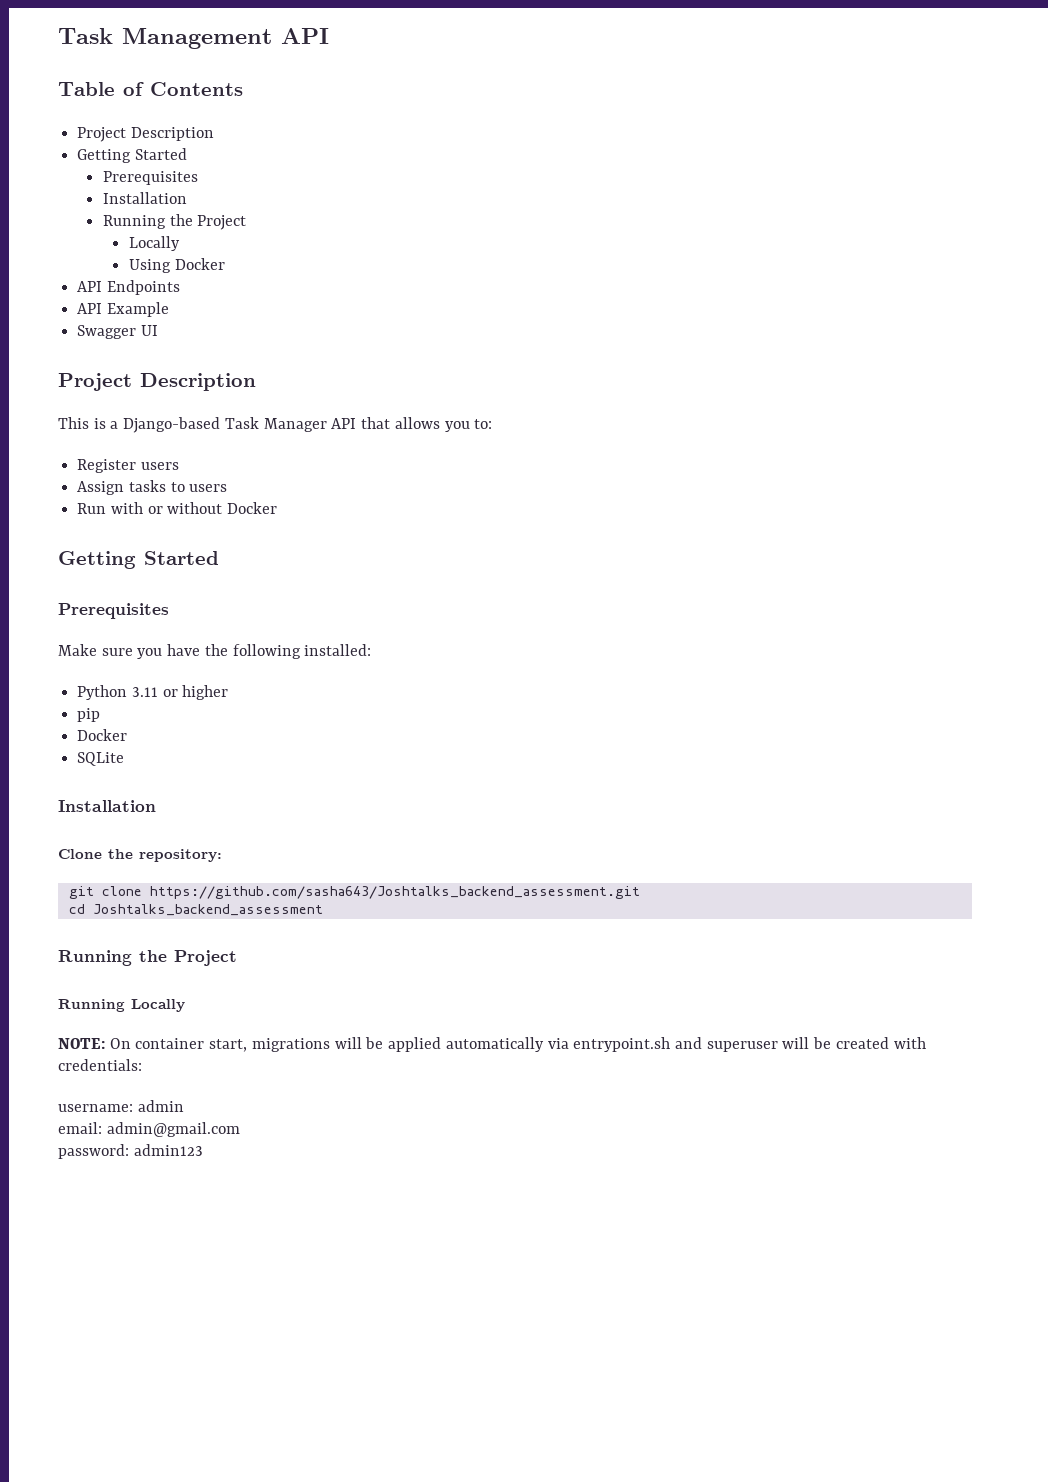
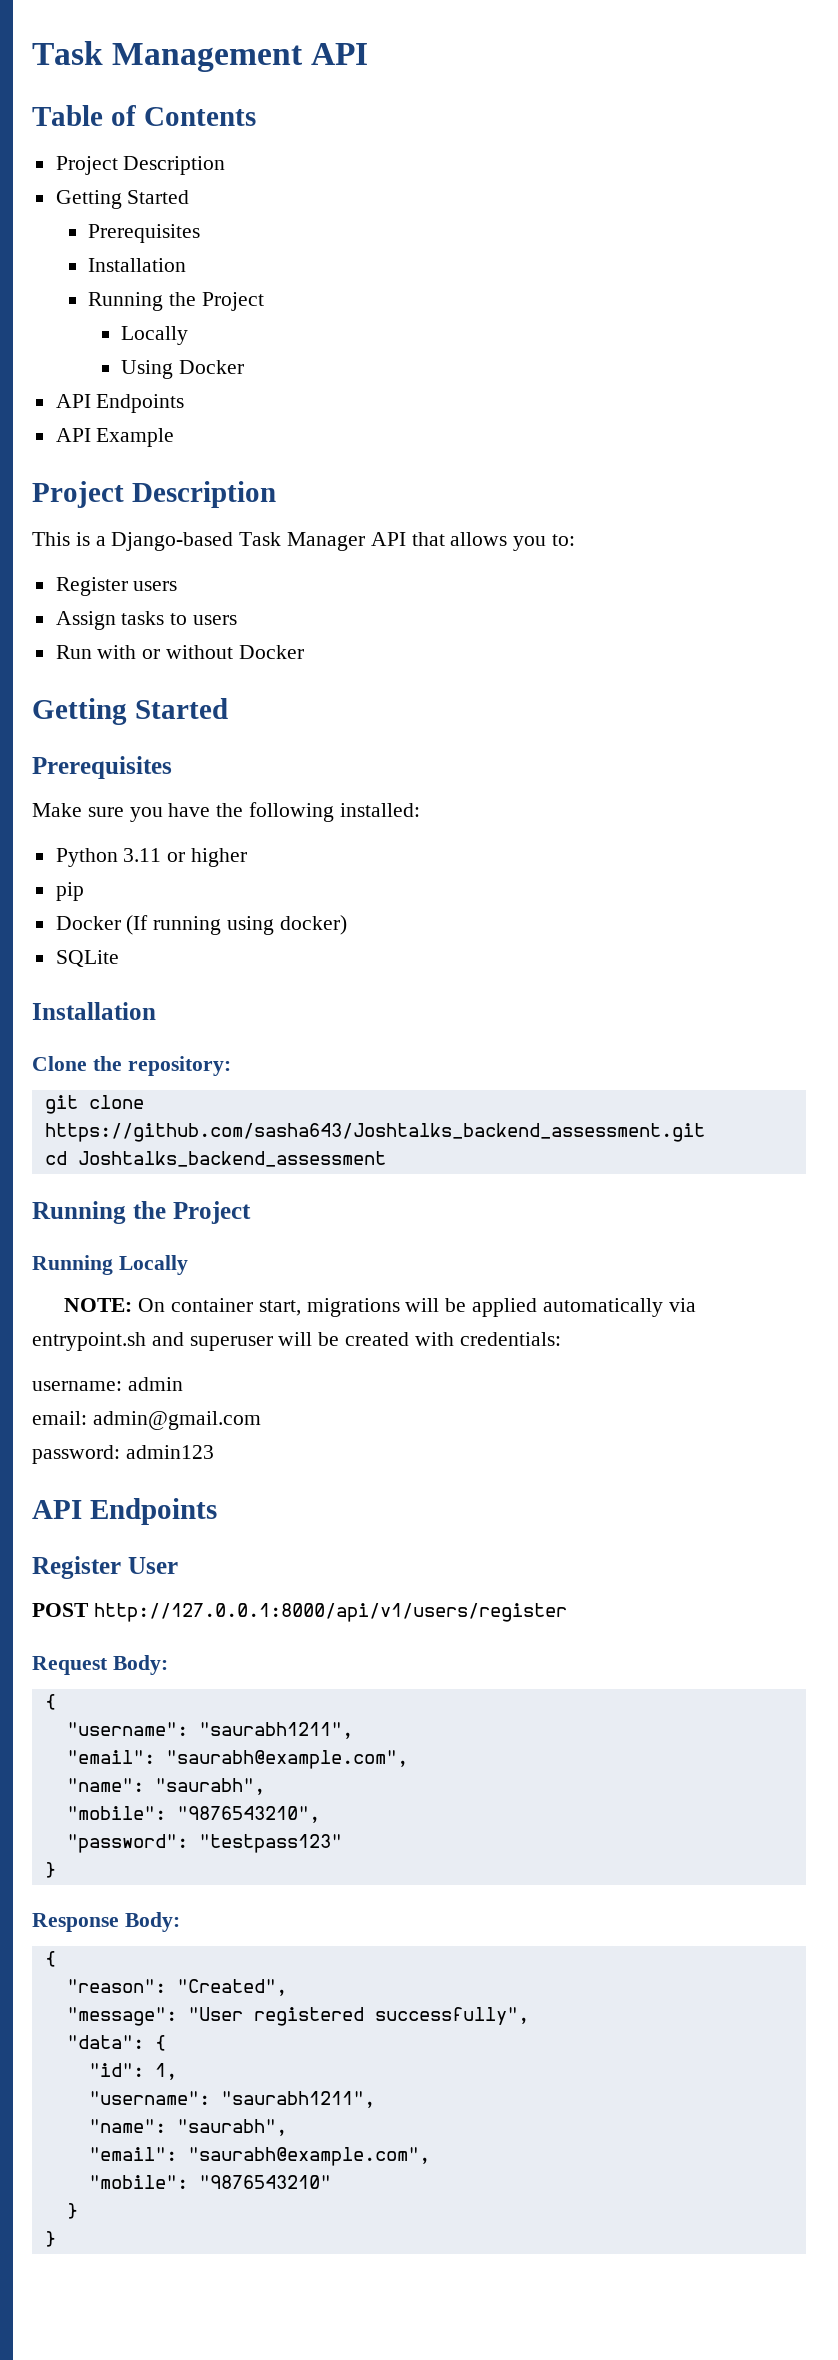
- Swagger UI
  pip
- Docker
+ Docker (If running using docker)
  password: admin123
+ API Endpoints
+ Register User
+ POST http://127.0.0.1:8000/api/v1/users/register
+ Request Body:
+ {
+ "username": "saurabh1211",
+ "email": "saurabh@example.com",
+ "name": "saurabh",
+ "mobile": "9876543210",
+ "password": "testpass123"
+ }
+ Response Body:
+ {
+ "reason": "Created",
+ "message": "User registered successfully",
+ "data": {
+ "id": 1,
+ "username": "saurabh1211",
+ "name": "saurabh",
+ "email": "saurabh@example.com",
+ "mobile": "9876543210"
+ }
+ }

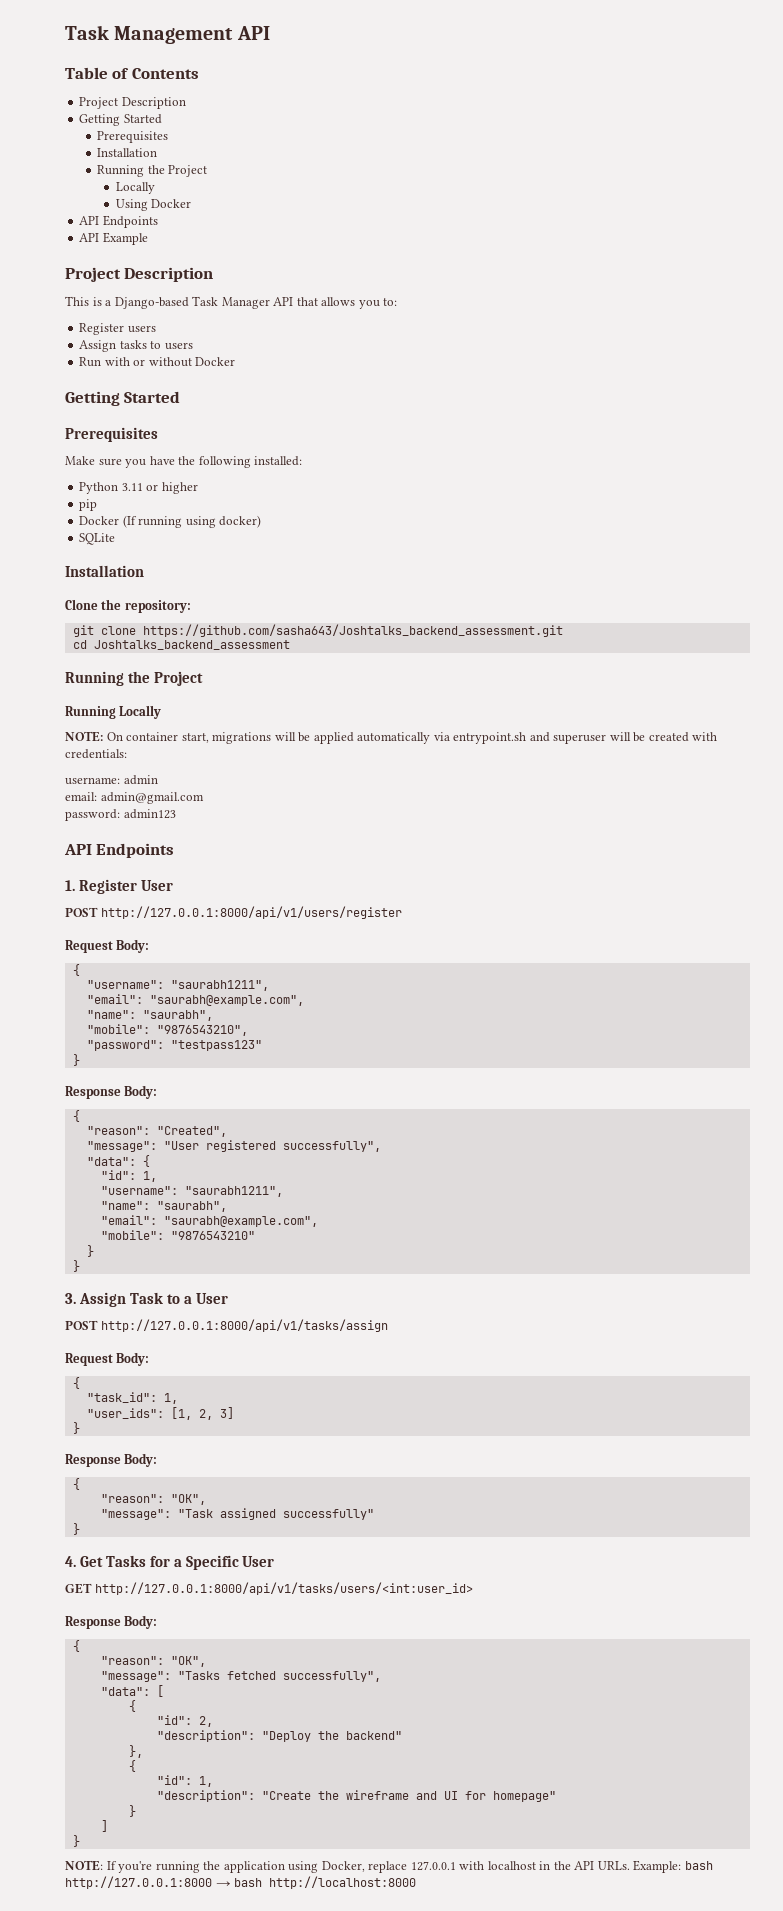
- Register User
+ 1. Register User
+ 3. Assign Task to a User
+ POST http://127.0.0.1:8000/api/v1/tasks/assign
+ Request Body:
+ {
+ "task_id": 1,
+ "user_ids": [1, 2, 3]
+ }
+ Response Body:
+ {
+ "reason": "OK",
+ "message": "Task assigned successfully"
+ }
+ 4. Get Tasks for a Specific User
+ GET http://127.0.0.1:8000/api/v1/tasks/users/<int:user_id>
+ Response Body:
+ {
+ "reason": "OK",
+ "message": "Tasks fetched successfully",
+ "data": [
+ {
+ "id": 2,
+ "description": "Deploy the backend"
+ },
+ {
+ "id": 1,
+ "description": "Create the wireframe and UI for homepage"
+ }
+ ]
+ }
+ NOTE: If you're running the application using Docker, replace 127.0.0.1 with localhost in the API URLs. Example: bash http://127.0.0.1:8000 → bash http://localhost:8000

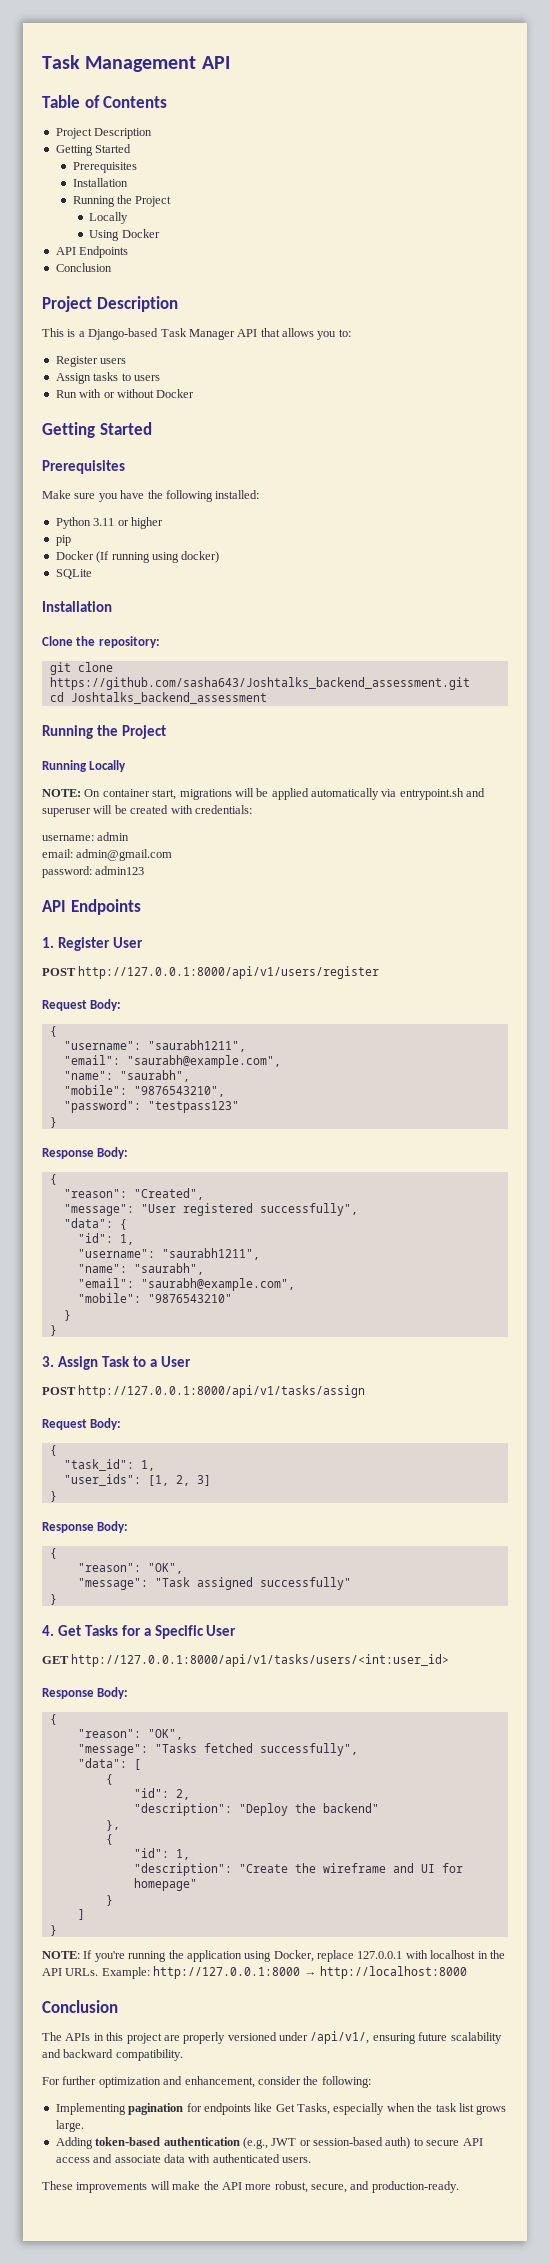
  Using Docker
  API Endpoints
- API Example
+ Conclusion
- Example: bash http://127.0.0.1:8000 → bash http://localhost:8000
+ Example: http://127.0.0.1:8000 → http://localhost:8000
+ Conclusion
+ The APIs in this project are properly versioned under /api/v1/, ensuring future scalability and backward compatibility.
+ For further optimization and enhancement, consider the following:
+ Implementing pagination for endpoints like Get Tasks, especially when the task list grows large.
+ Adding token-based authentication (e.g., JWT or session-based auth) to secure API access and associate data with authenticated users.
+ These improvements will make the API more robust, secure, and production-ready.

